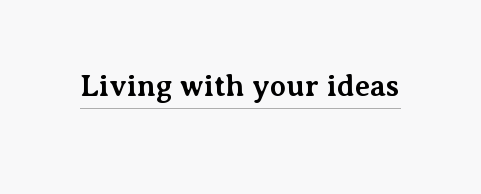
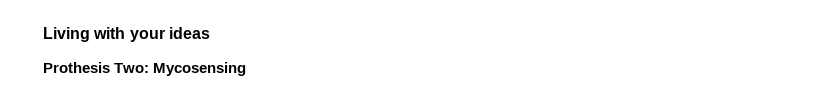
+ Prothesis Two: Mycosensing

